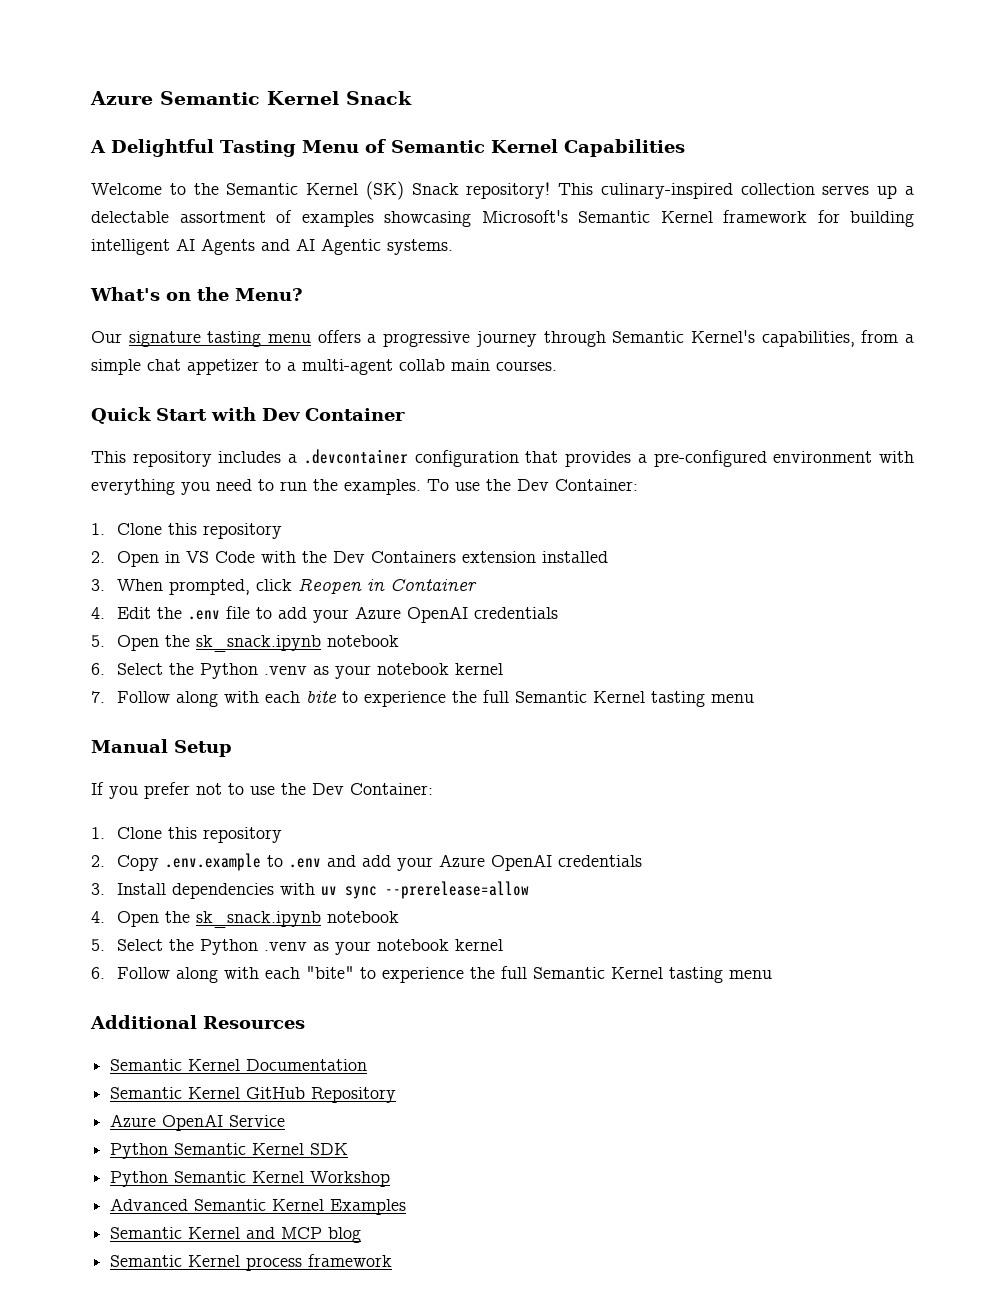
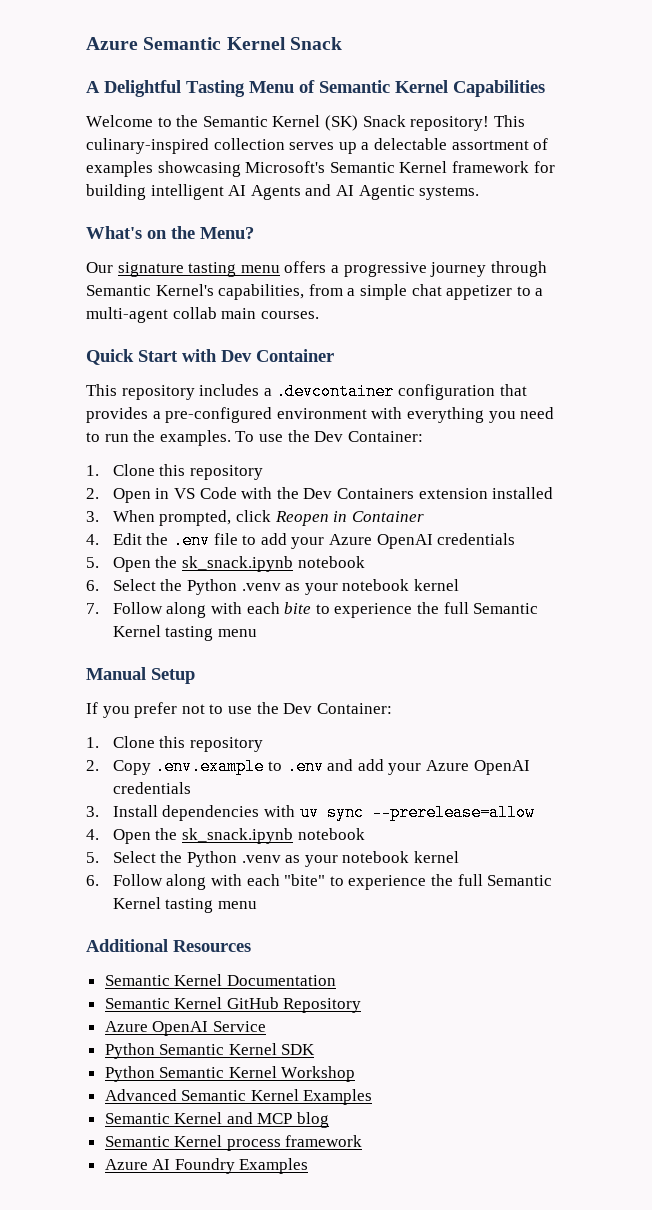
+ Azure AI Foundry Examples

